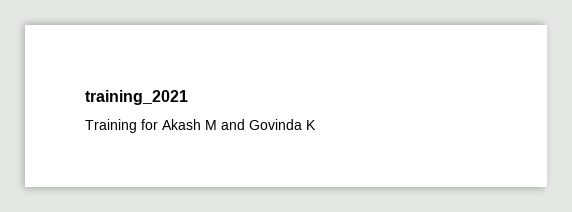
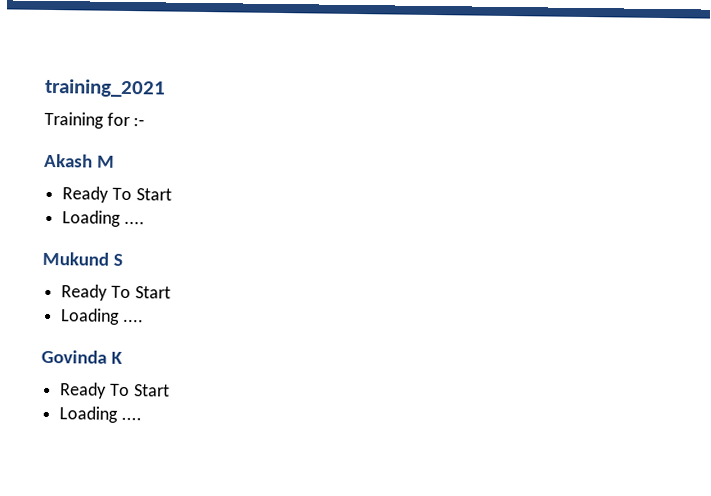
- Training for Akash M and Govinda K
+ Training for :-
+ Akash M
+ Ready To Start
+ Loading ....
+ Mukund S
+ Ready To Start
+ Loading ....
+ Govinda K
+ Ready To Start
+ Loading ....

